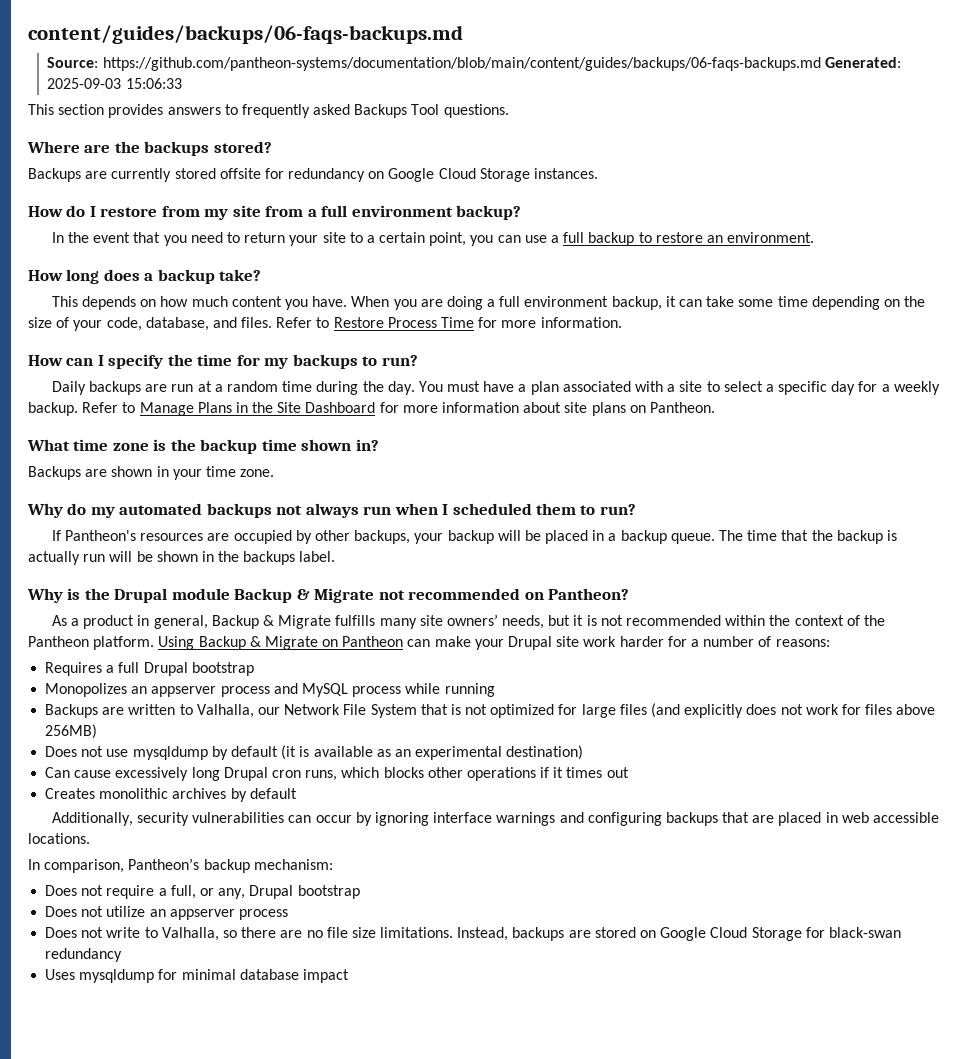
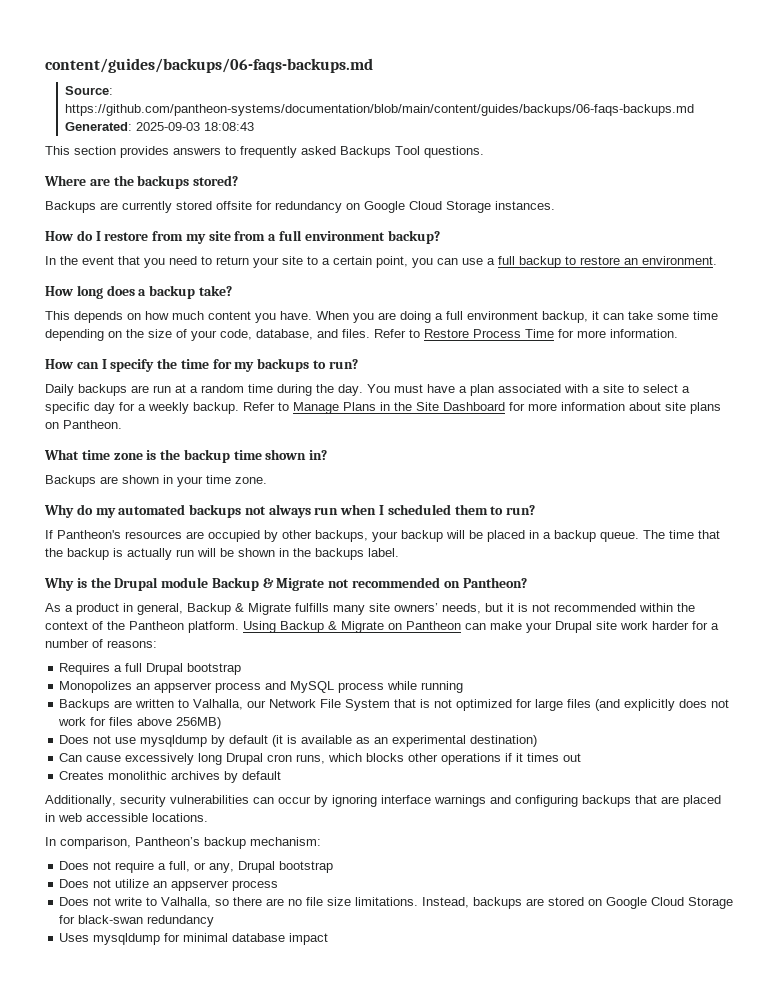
- Source: https://github.com/pantheon-systems/documentation/blob/main/content/guides/backups/06-faqs-backups.md Generated: 2025-09-03 15:06:33
+ Source: https://github.com/pantheon-systems/documentation/blob/main/content/guides/backups/06-faqs-backups.md Generated: 2025-09-03 18:08:43

